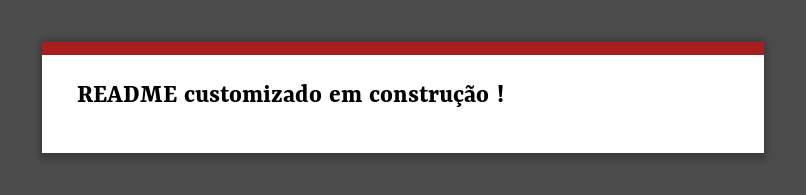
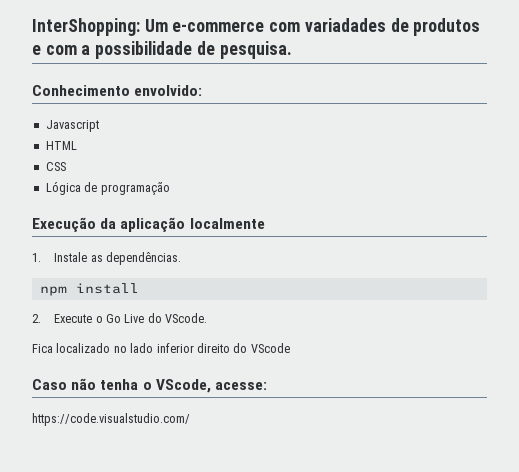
- README customizado em construção !
+ InterShopping: Um e-commerce com variadades de produtos e com a possibilidade de pesquisa.
+ Conhecimento envolvido:
+ Javascript
+ HTML
+ CSS
+ Lógica de programação
+ Execução da aplicação localmente
+ 1. Instale as dependências.
+ npm install
+ 2. Execute o Go Live do VScode.
+ Fica localizado no lado inferior direito do VScode
+ Caso não tenha o VScode, acesse:
+ https://code.visualstudio.com/

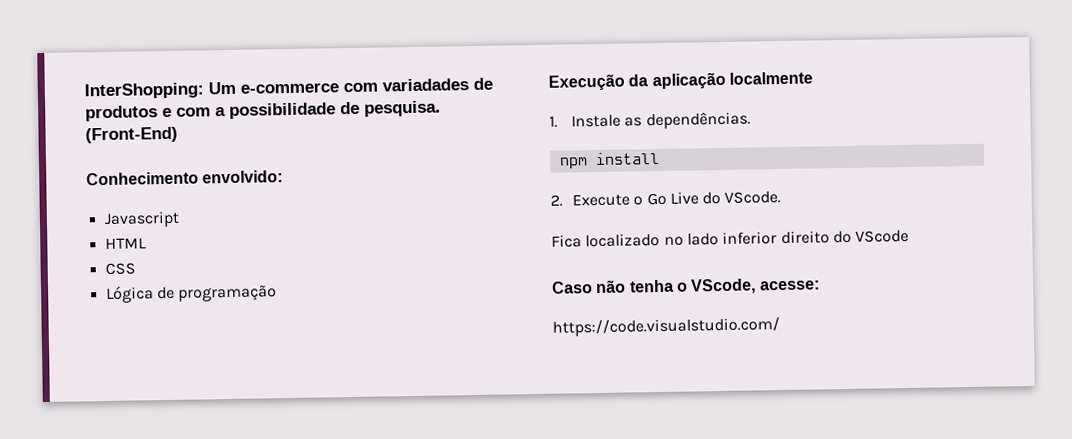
+ (Front-End)

